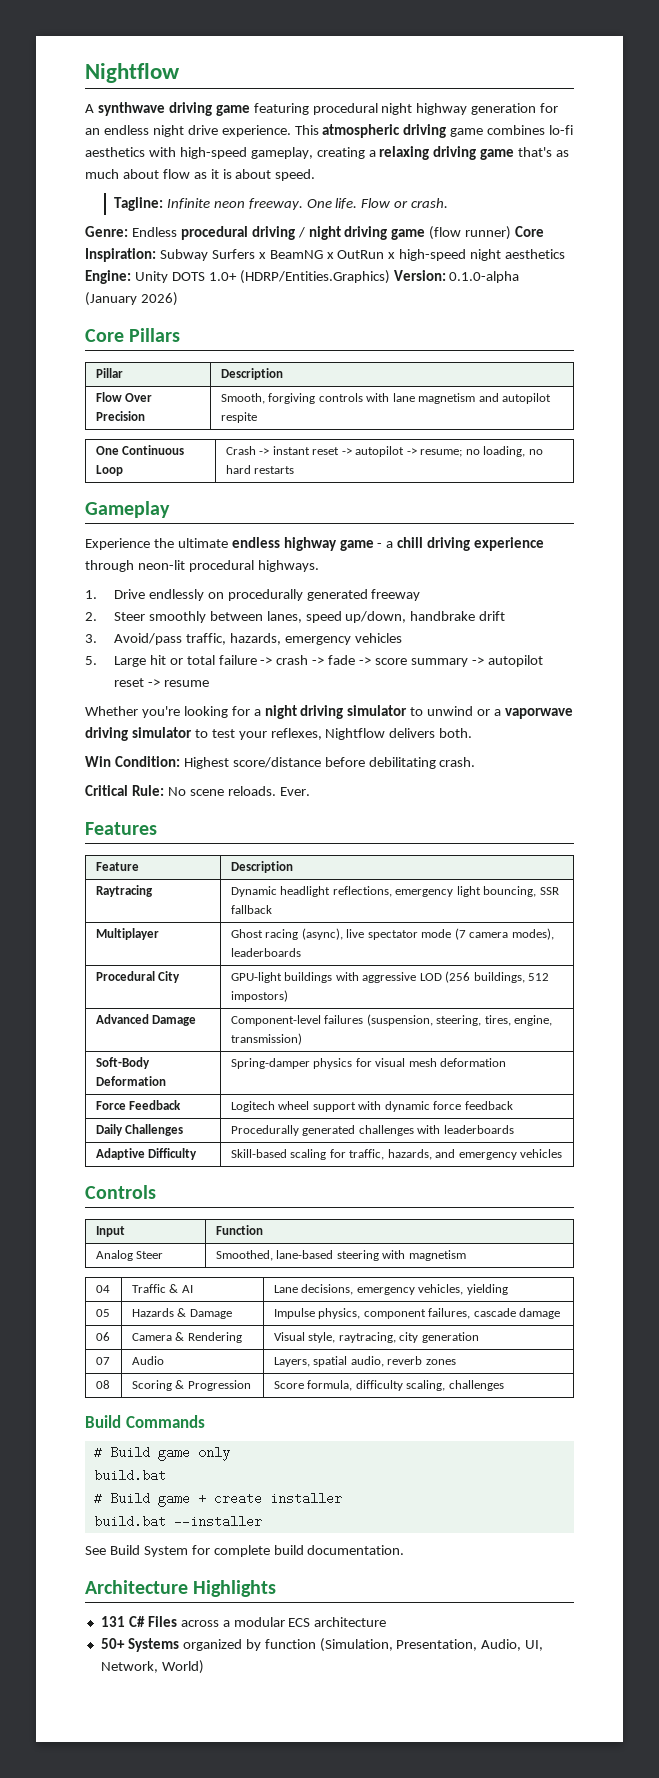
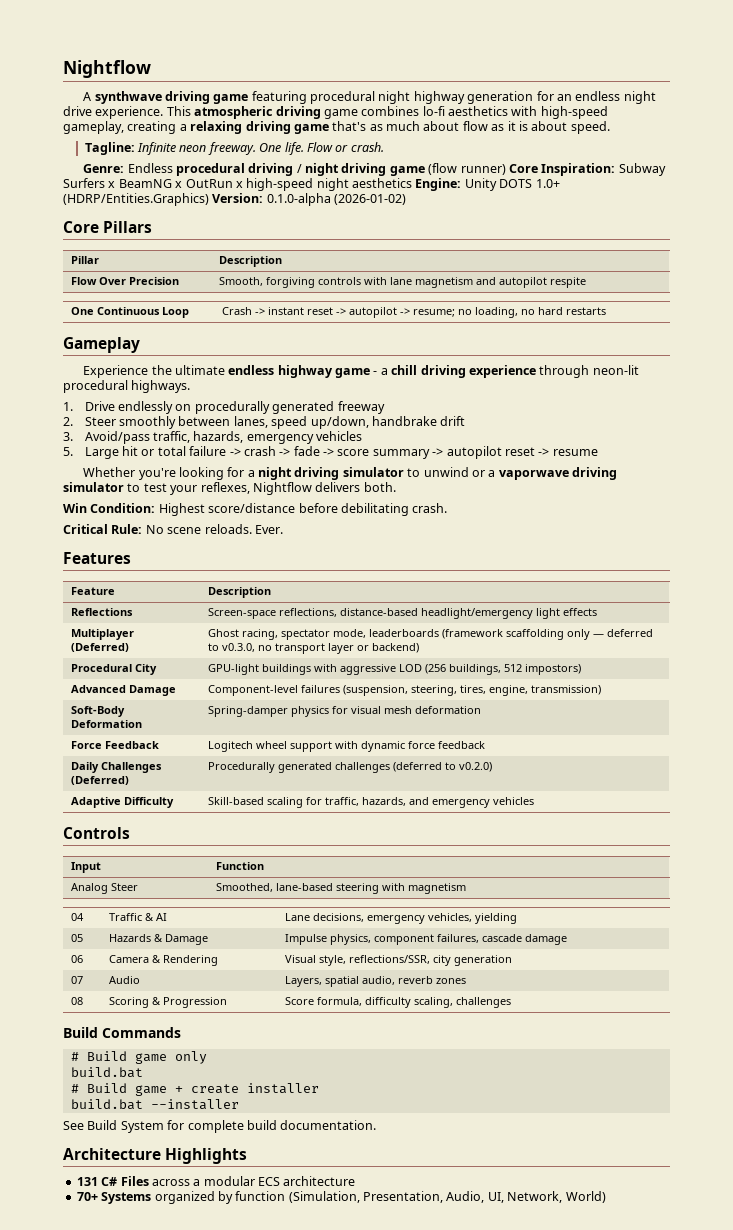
- Genre: Endless procedural driving / night driving game (flow runner) Core Inspiration: Subway Surfers x BeamNG x OutRun x high-speed night aesthetics Engine: Unity DOTS 1.0+ (HDRP/Entities.Graphics) Version: 0.1.0-alpha (January 2026)
+ Genre: Endless procedural driving / night driving game (flow runner) Core Inspiration: Subway Surfers x BeamNG x OutRun x high-speed night aesthetics Engine: Unity DOTS 1.0+ (HDRP/Entities.Graphics) Version: 0.1.0-alpha (2026-01-02)
- Raytracing | Dynamic headlight reflections, emergency light bouncing, SSR fallback
+ Reflections | Screen-space reflections, distance-based headlight/emergency light effects
- Multiplayer | Ghost racing (async), live spectator mode (7 camera modes), leaderboards
+ Multiplayer (Deferred) | Ghost racing, spectator mode, leaderboards (framework scaffolding only — deferred to v0.3.0, no transport layer or backend)
- Daily Challenges | Procedurally generated challenges with leaderboards
+ Daily Challenges (Deferred) | Procedurally generated challenges (deferred to v0.2.0)
- 06 | Camera & Rendering | Visual style, raytracing, city generation
+ 06 | Camera & Rendering | Visual style, reflections/SSR, city generation
- 50+ Systems organized by function (Simulation, Presentation, Audio, UI, Network, World)
+ 70+ Systems organized by function (Simulation, Presentation, Audio, UI, Network, World)

